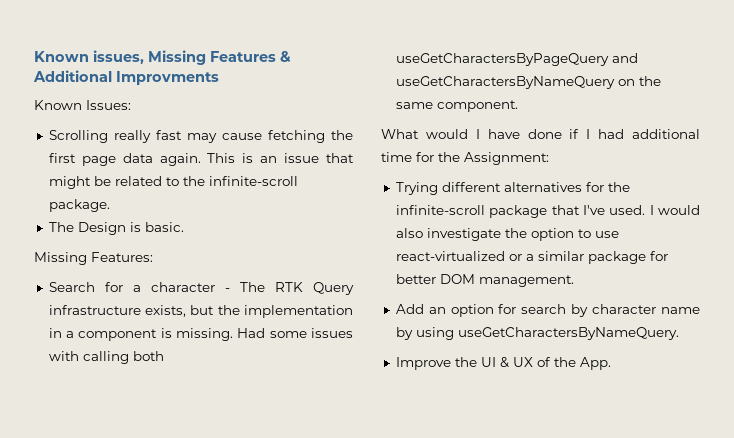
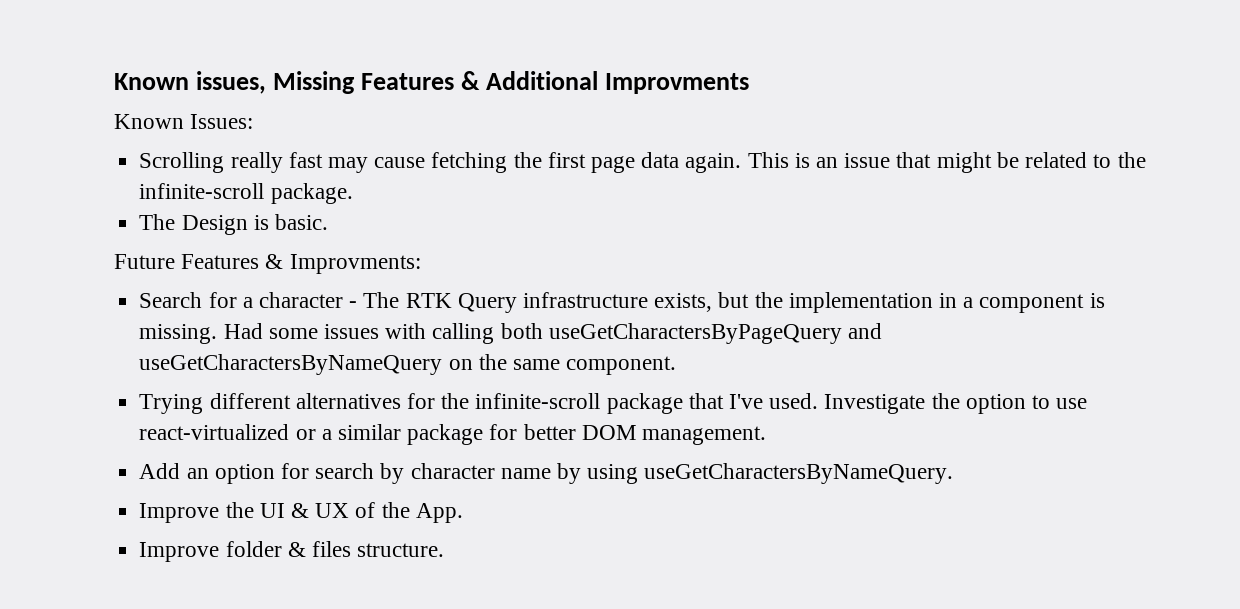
- Missing Features:
+ Future Features & Improvments:
- What would I have done if I had additional time for the Assignment:
- I would also investigate the option to use react-virtualized or a similar package for better DOM management.
+ Investigate the option to use react-virtualized or a similar package for better DOM management.
+ Improve folder & files structure.

